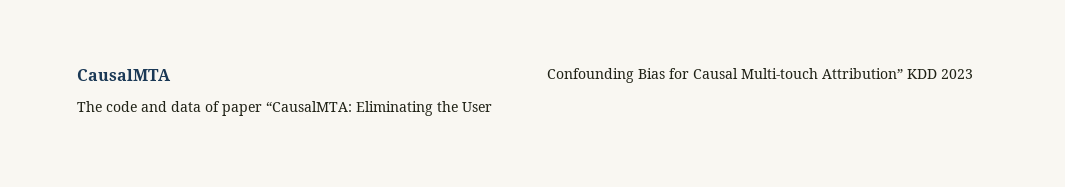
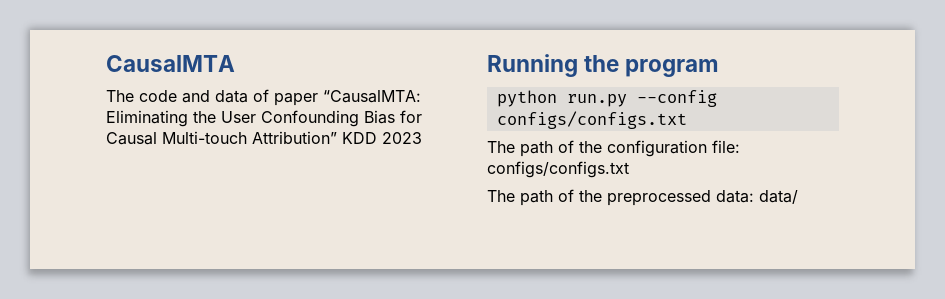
+ Running the program
+ python run.py --config configs/configs.txt
+ The path of the configuration file: configs/configs.txt
+ The path of the preprocessed data: data/

